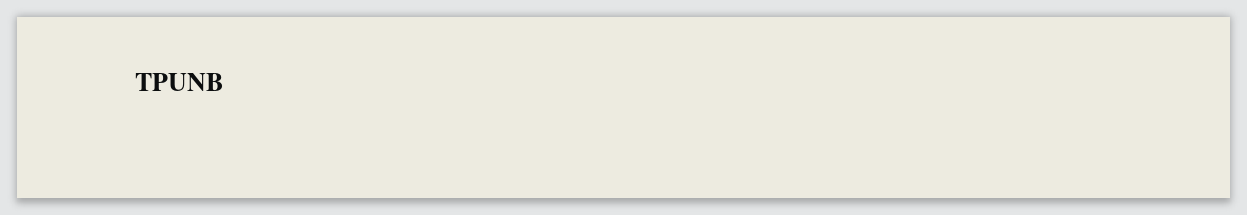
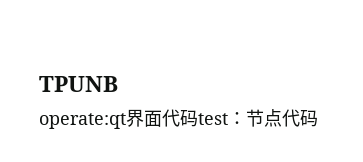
+ operate:qt界面代码test：节点代码

